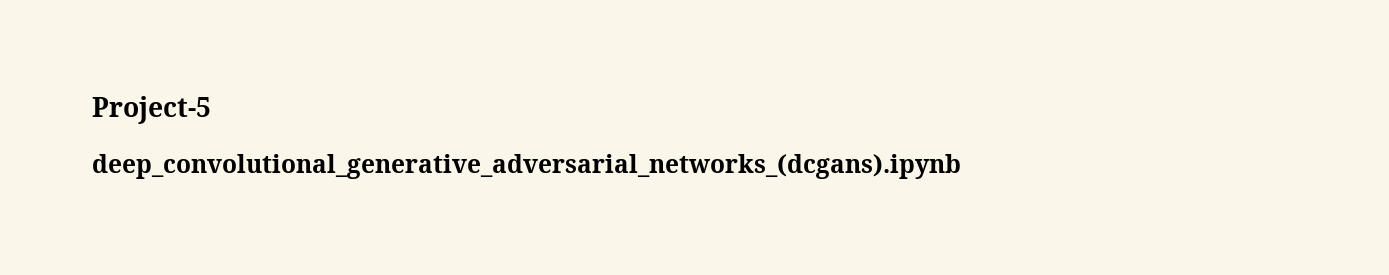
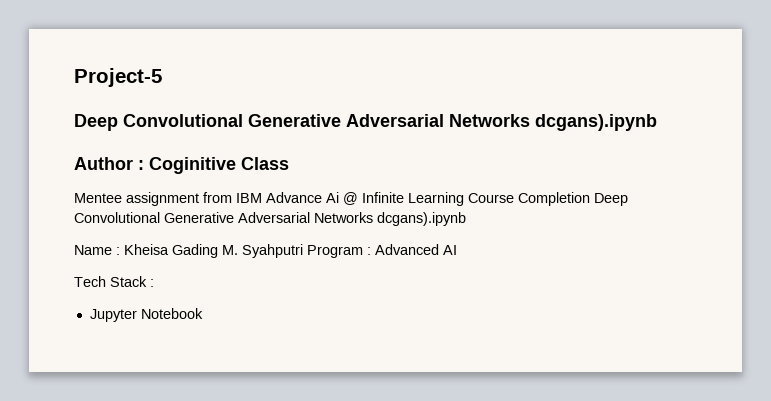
  Project-5
- deep_convolutional_generative_adversarial_networks_(dcgans).ipynb
+ Deep Convolutional Generative Adversarial Networks dcgans).ipynb
+ Author : Coginitive Class
+ Mentee assignment from IBM Advance Ai @ Infinite Learning Course Completion Deep Convolutional Generative Adversarial Networks dcgans).ipynb
+ Name : Kheisa Gading M. Syahputri Program : Advanced AI
+ Tech Stack :
+ Jupyter Notebook

